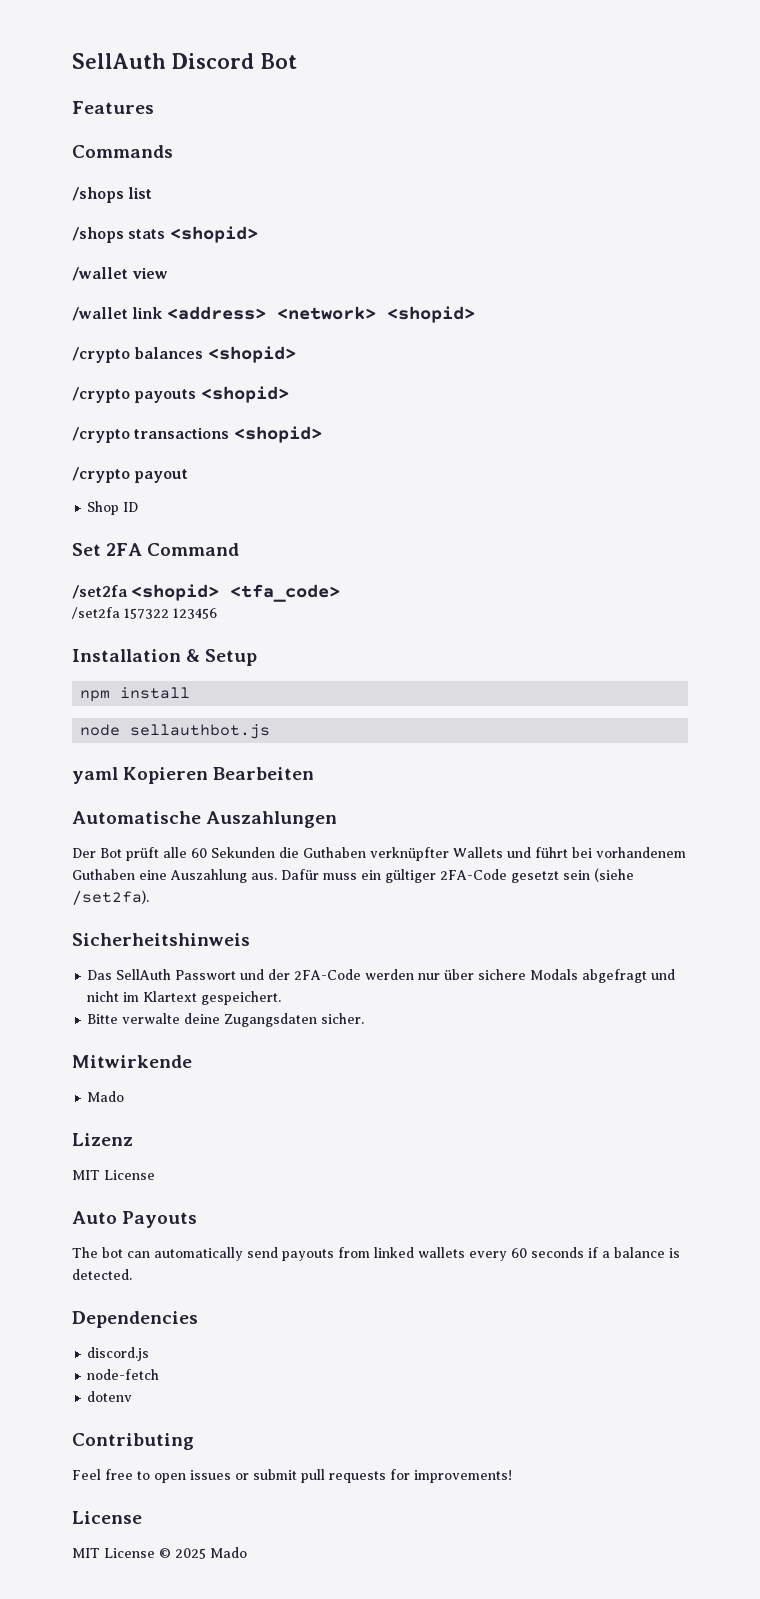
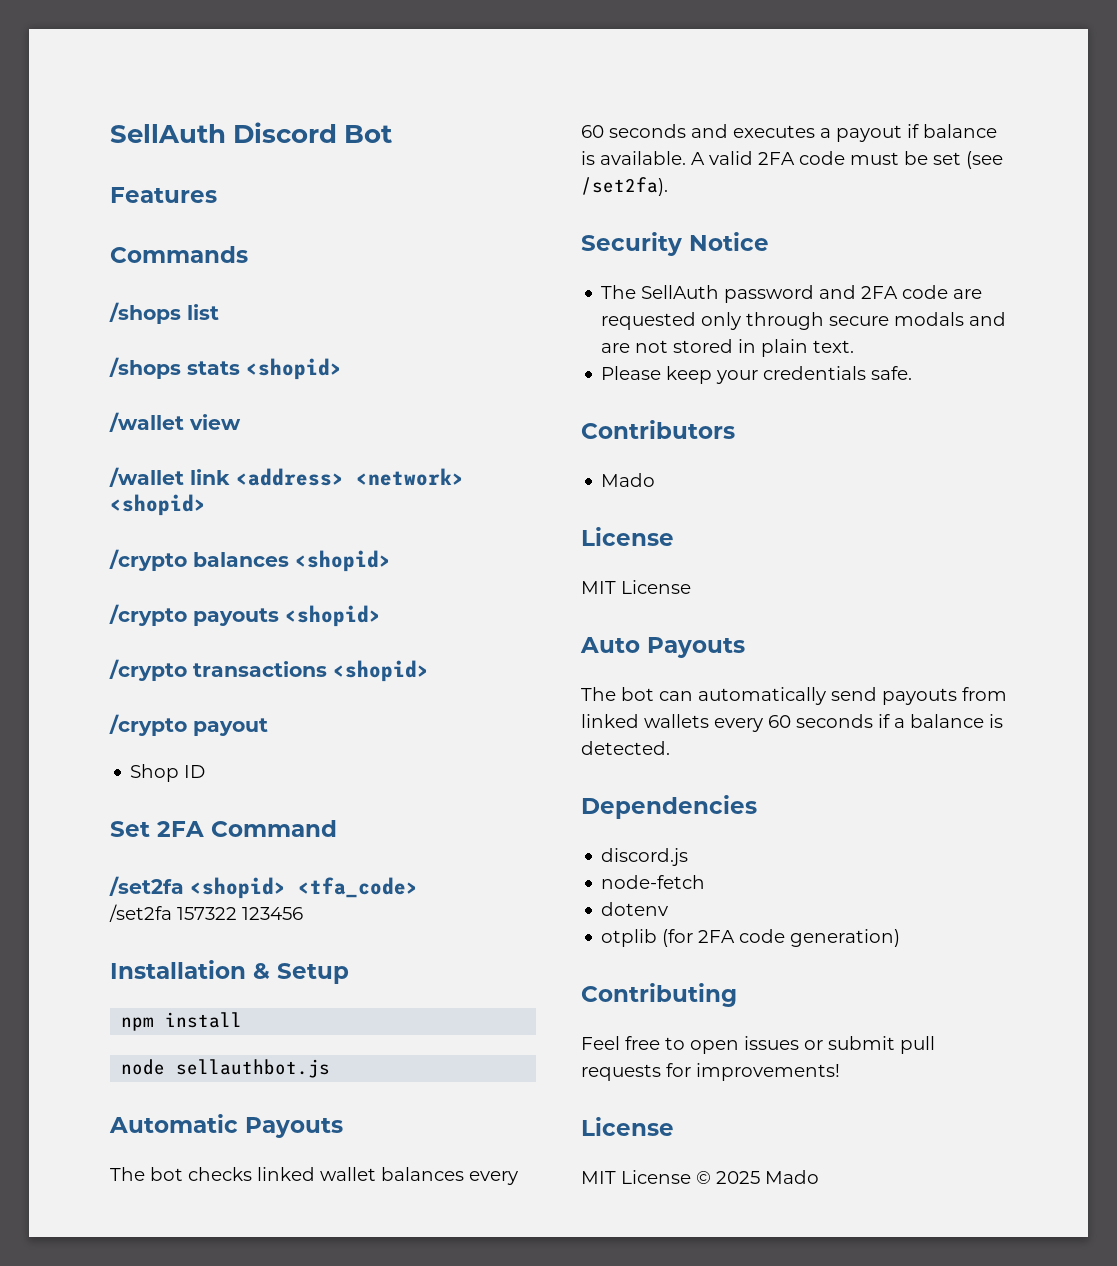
- yaml Kopieren Bearbeiten
- Automatische Auszahlungen
- Der Bot prüft alle 60 Sekunden die Guthaben verknüpfter Wallets und führt bei vorhandenem Guthaben eine Auszahlung aus. Dafür muss ein gültiger 2FA-Code gesetzt sein (siehe /set2fa).
- Sicherheitshinweis
- Das SellAuth Passwort und der 2FA-Code werden nur über sichere Modals abgefragt und nicht im Klartext gespeichert.
- Bitte verwalte deine Zugangsdaten sicher.
- Mitwirkende
+ Automatic Payouts
+ The bot checks linked wallet balances every 60 seconds and executes a payout if balance is available. A valid 2FA code must be set (see /set2fa).
+ Security Notice
+ The SellAuth password and 2FA code are requested only through secure modals and are not stored in plain text.
+ Please keep your credentials safe.
+ Contributors
  Mado
- Lizenz
+ License
+ otplib (for 2FA code generation)

